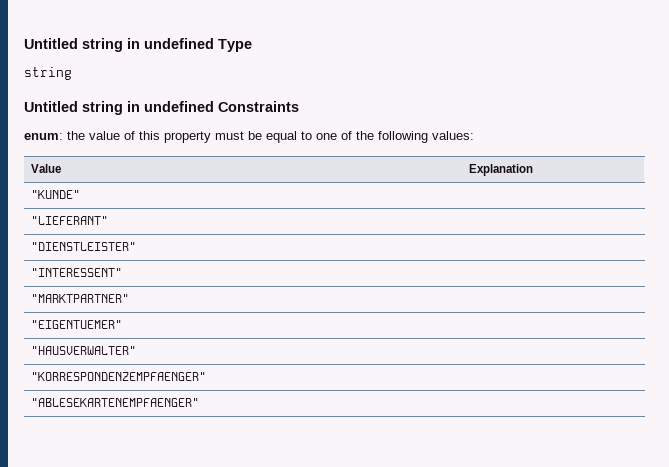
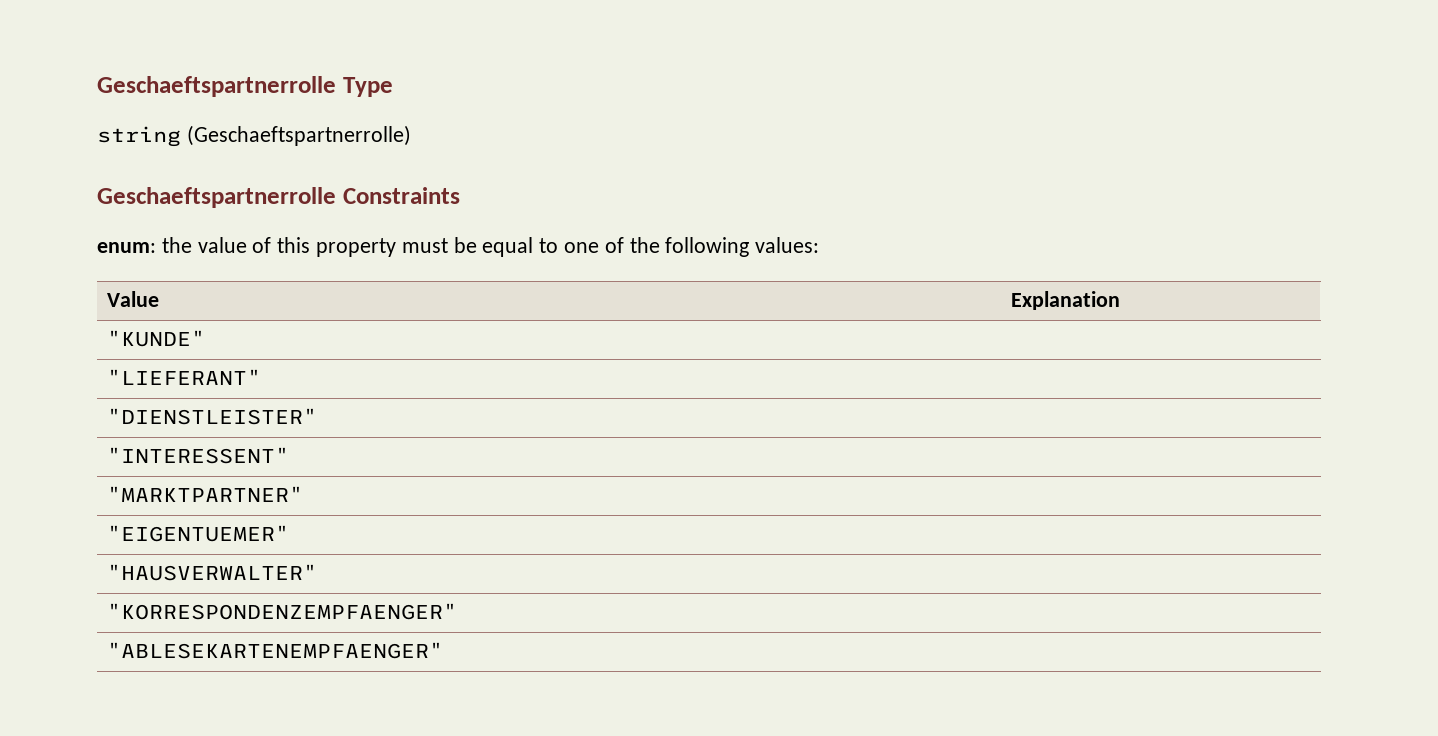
- Untitled string in undefined Type
- string
- Untitled string in undefined Constraints
+ Geschaeftspartnerrolle Type
+ string (Geschaeftspartnerrolle)
+ Geschaeftspartnerrolle Constraints

